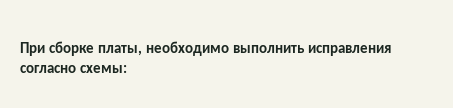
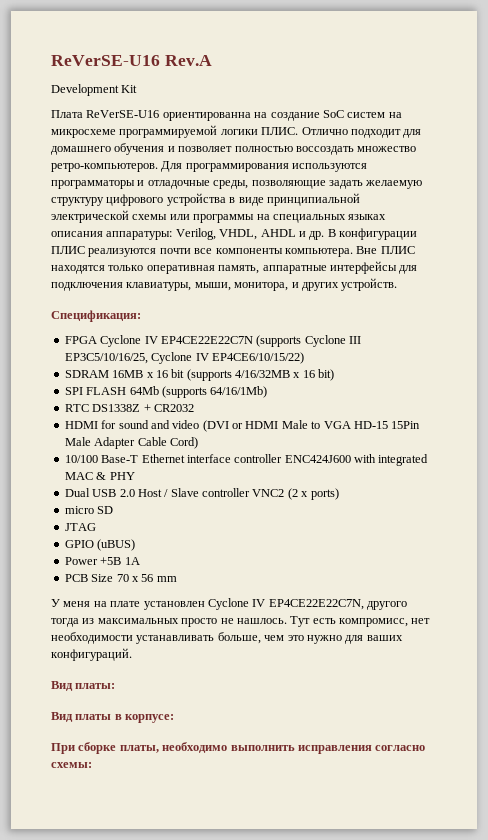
+ ReVerSE-U16 Rev.A
+ Development Kit
+ Плата ReVerSE-U16 ориентированна на создание SoC систем на микросхеме программируемой логики ПЛИС. Отлично подходит для домашнего обучения и позволяет полностью воссоздать множество ретро-компьютеров. Для программирования используются программаторы и отладочные среды, позволяющие задать желаемую структуру цифрового устройства в виде принципиальной электрической схемы или программы на специальных языках описания аппаратуры: Verilog, VHDL, AHDL и др. В конфигурации ПЛИС реализуются почти все компоненты компьютера. Вне ПЛИС находятся только оперативная память, аппаратные интерфейсы для подключения клавиатуры, мыши, монитора, и других устройств.
+ Спецификация:
+ FPGA Cyclone IV EP4CE22E22C7N (supports Cyclone III EP3C5/10/16/25, Cyclone IV EP4CE6/10/15/22)
+ SDRAM 16MB x 16 bit (supports 4/16/32MB x 16 bit)
+ SPI FLASH 64Mb (supports 64/16/1Mb)
+ RTC DS1338Z + CR2032
+ HDMI for sound and video (DVI or HDMI Male to VGA HD-15 15Pin Male Adapter Cable Cord)
+ 10/100 Base-T Ethernet interface controller ENC424J600 with integrated MAC & PHY
+ Dual USB 2.0 Host / Slave controller VNC2 (2 x ports)
+ micro SD
+ JTAG
+ GPIO (uBUS)
+ Power +5В 1A
+ PCB Size 70 х 56 mm
+ У меня на плате установлен Cyclone IV EP4CE22E22C7N, другого тогда из максимальных просто не нашлось. Тут есть компромисс, нет необходимости устанавливать больше, чем это нужно для ваших конфигураций.
+ Вид платы:
+ Вид платы в корпусе:

